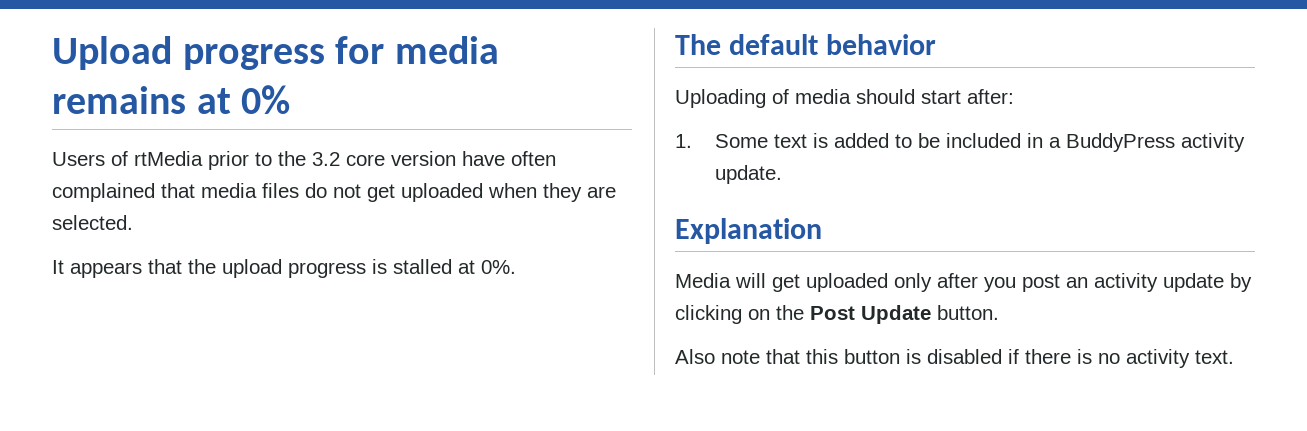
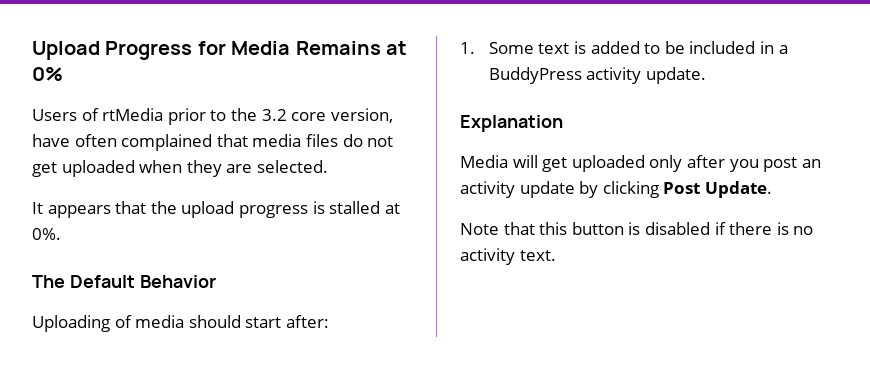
- Upload progress for media remains at 0%
+ Upload Progress for Media Remains at 0%
- Users of rtMedia prior to the 3.2 core version have often complained that media files do not get uploaded when they are selected.
+ Users of rtMedia prior to the 3.2 core version, have often complained that media files do not get uploaded when they are selected.
- The default behavior
+ The Default Behavior
- Media will get uploaded only after you post an activity update by clicking on the Post Update button.
- Also note that this button is disabled if there is no activity text.
+ Media will get uploaded only after you post an activity update by clicking Post Update.
+ Note that this button is disabled if there is no activity text.

